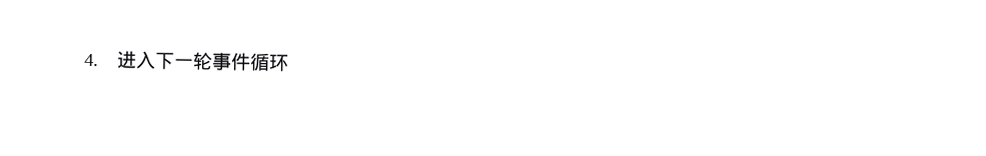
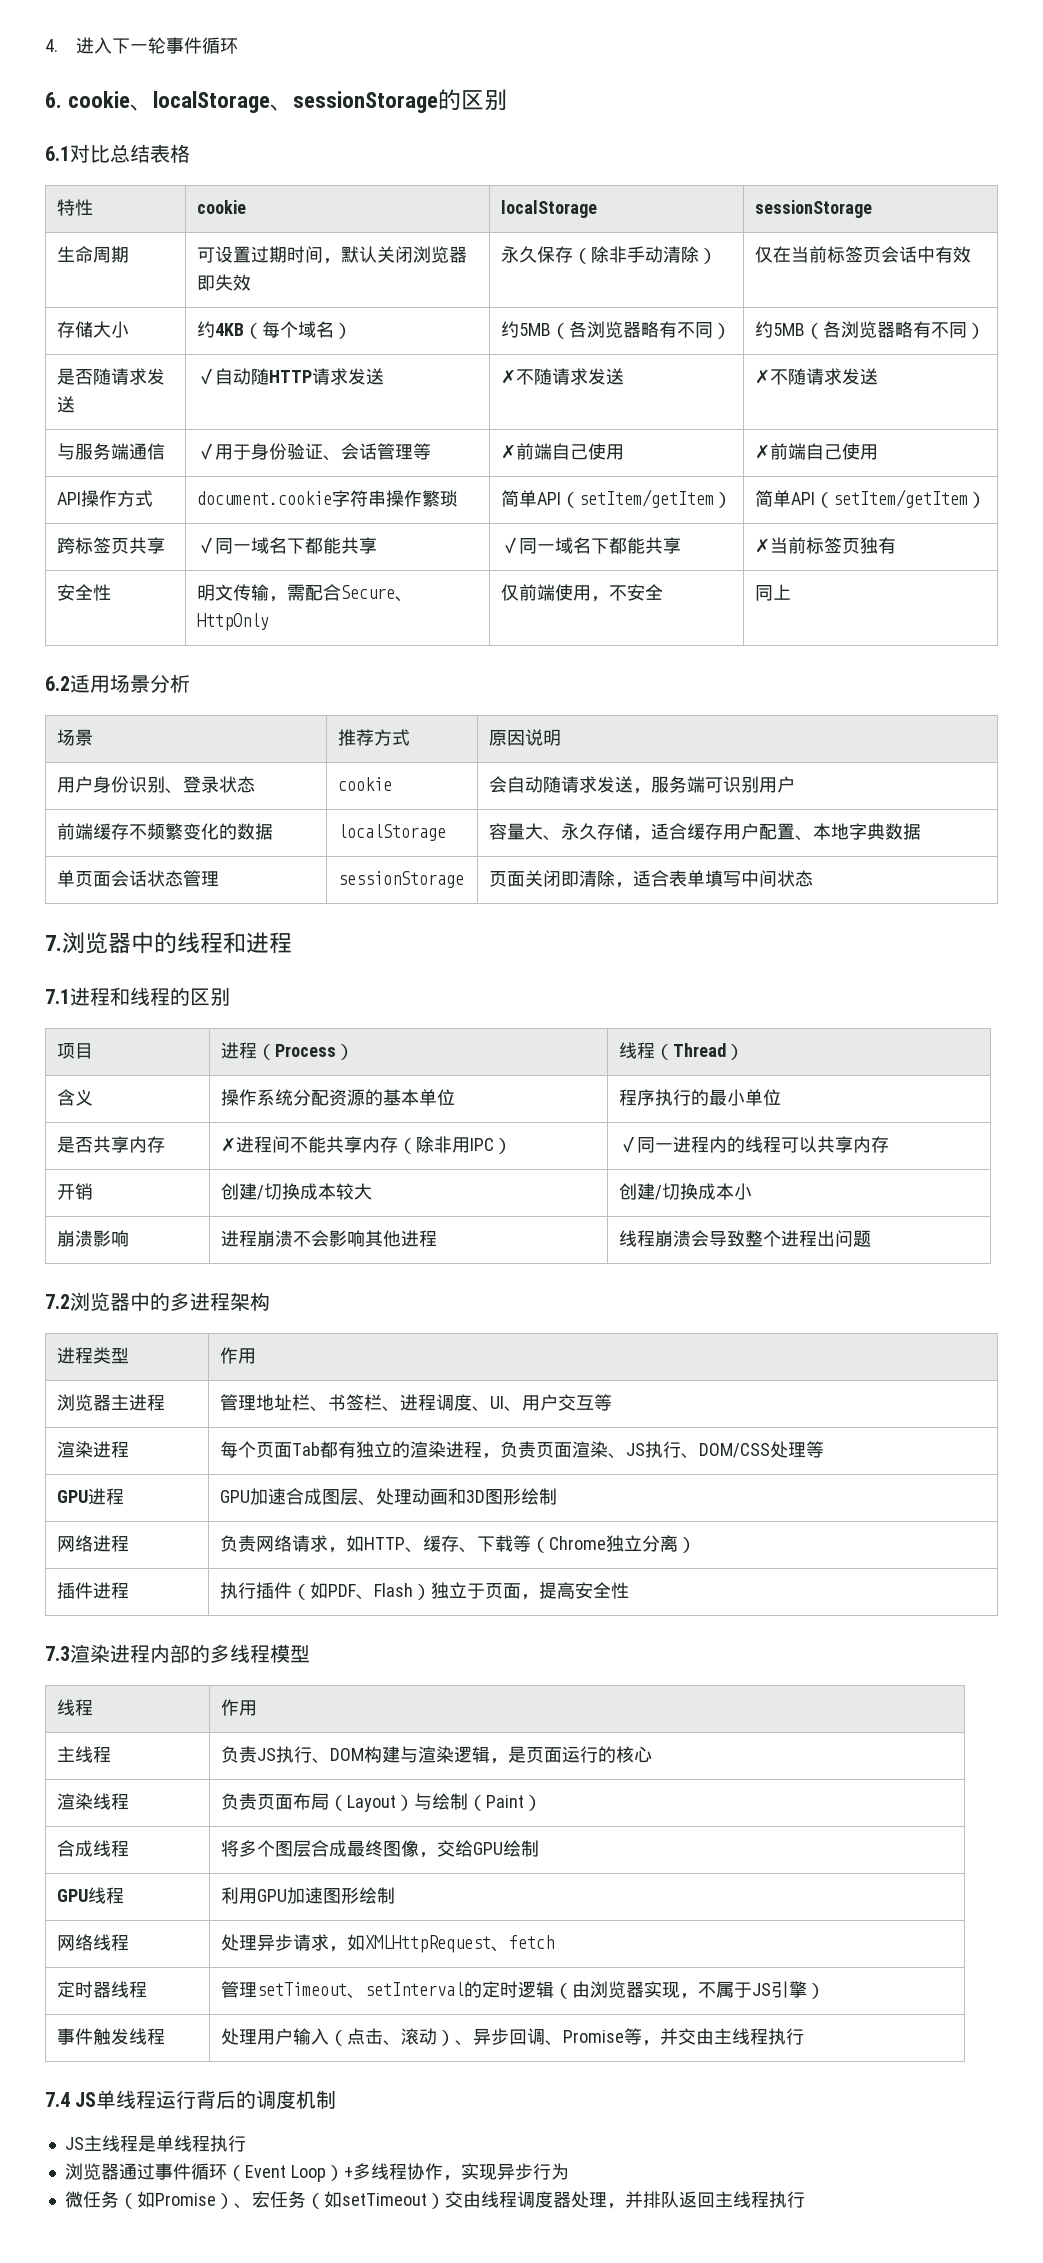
+ 6. cookie、localStorage、sessionStorage的区别
+ 6.1对比总结表格
+ 特性 | cookie | localStorage | sessionStorage
+ 生命周期 | 可设置过期时间，默认关闭浏览器即失效 | 永久保存（除非手动清除） | 仅在当前标签页会话中有效
+ 存储大小 | 约4KB（每个域名） | 约5MB（各浏览器略有不同） | 约5MB（各浏览器略有不同）
+ 是否随请求发送 | ✓自动随HTTP请求发送 | ✗不随请求发送 | ✗不随请求发送
+ 与服务端通信 | ✓用于身份验证、会话管理等 | ✗前端自己使用 | ✗前端自己使用
+ API操作方式 | document.cookie字符串操作繁琐 | 简单API（setItem/getItem） | 简单API（setItem/getItem）
+ 跨标签页共享 | ✓同一域名下都能共享 | ✓同一域名下都能共享 | ✗当前标签页独有
+ 安全性 | 明文传输，需配合Secure、HttpOnly | 仅前端使用，不安全 | 同上
+ 6.2适用场景分析
+ 场景 | 推荐方式 | 原因说明
+ 用户身份识别、登录状态 | cookie | 会自动随请求发送，服务端可识别用户
+ 前端缓存不频繁变化的数据 | localStorage | 容量大、永久存储，适合缓存用户配置、本地字典数据
+ 单页面会话状态管理 | sessionStorage | 页面关闭即清除，适合表单填写中间状态
+ 7.浏览器中的线程和进程
+ 7.1进程和线程的区别
+ 项目 | 进程（Process） | 线程（Thread）
+ 含义 | 操作系统分配资源的基本单位 | 程序执行的最小单位
+ 是否共享内存 | ✗进程间不能共享内存（除非用IPC） | ✓同一进程内的线程可以共享内存
+ 开销 | 创建/切换成本较大 | 创建/切换成本小
+ 崩溃影响 | 进程崩溃不会影响其他进程 | 线程崩溃会导致整个进程出问题
+ 7.2浏览器中的多进程架构
+ 进程类型 | 作用
+ 浏览器主进程 | 管理地址栏、书签栏、进程调度、UI、用户交互等
+ 渲染进程 | 每个页面Tab都有独立的渲染进程，负责页面渲染、JS执行、DOM/CSS处理等
+ GPU进程 | GPU加速合成图层、处理动画和3D图形绘制
+ 网络进程 | 负责网络请求，如HTTP、缓存、下载等（Chrome独立分离）
+ 插件进程 | 执行插件（如PDF、Flash）独立于页面，提高安全性
+ 7.3渲染进程内部的多线程模型
+ 线程 | 作用
+ 主线程 | 负责JS执行、DOM构建与渲染逻辑，是页面运行的核心
+ 渲染线程 | 负责页面布局（Layout）与绘制（Paint）
+ 合成线程 | 将多个图层合成最终图像，交给GPU绘制
+ GPU线程 | 利用GPU加速图形绘制
+ 网络线程 | 处理异步请求，如XMLHttpRequest、fetch
+ 定时器线程 | 管理setTimeout、setInterval的定时逻辑（由浏览器实现，不属于JS引擎）
+ 事件触发线程 | 处理用户输入（点击、滚动）、异步回调、Promise等，并交由主线程执行
+ 7.4 JS单线程运行背后的调度机制
+ JS主线程是单线程执行
+ 浏览器通过事件循环（Event Loop）+多线程协作，实现异步行为
+ 微任务（如Promise）、宏任务（如setTimeout）交由线程调度器处理，并排队返回主线程执行

